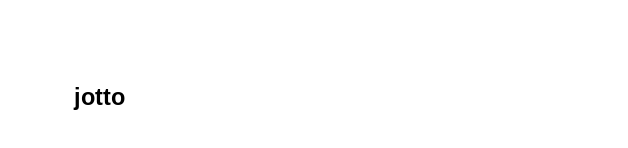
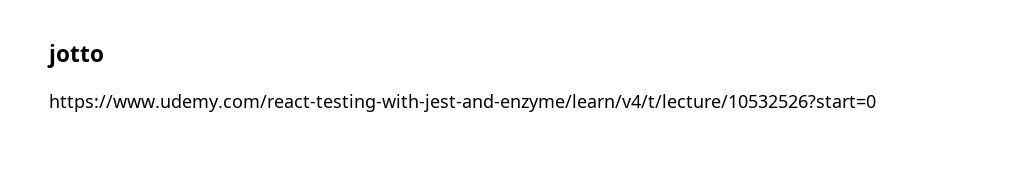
+ https://www.udemy.com/react-testing-with-jest-and-enzyme/learn/v4/t/lecture/10532526?start=0

